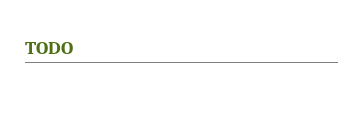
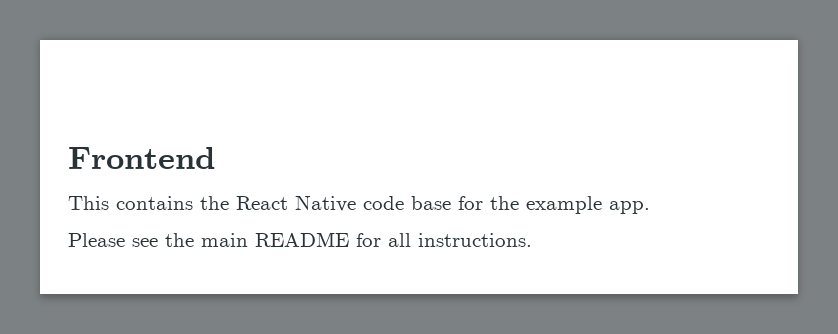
- TODO
+ Frontend
+ This contains the React Native code base for the example app.
+ Please see the main README for all instructions.

